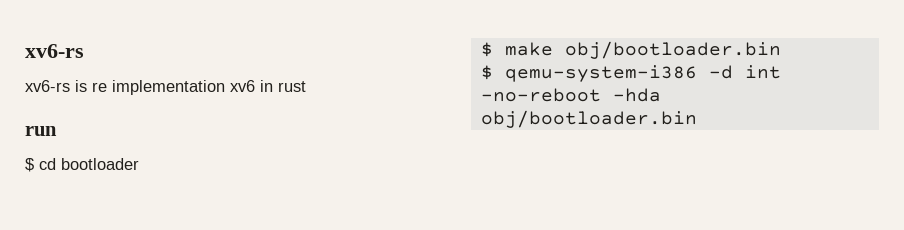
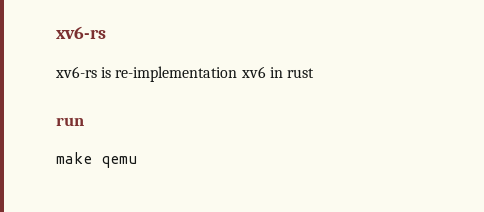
- xv6-rs is re implementation xv6 in rust
+ xv6-rs is re-implementation xv6 in rust
- $ cd bootloader
- $ make obj/bootloader.bin
- $ qemu-system-i386 -d int -no-reboot -hda obj/bootloader.bin
+ make qemu

